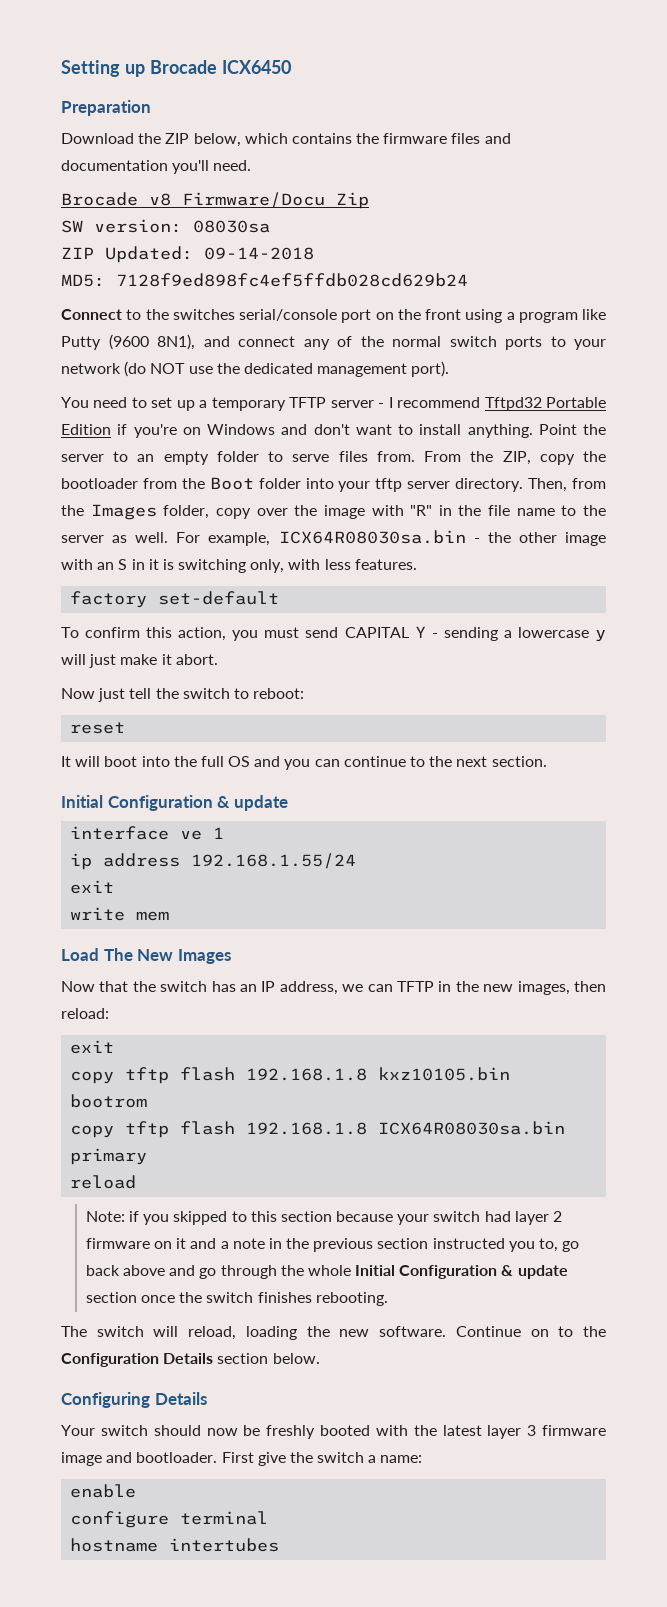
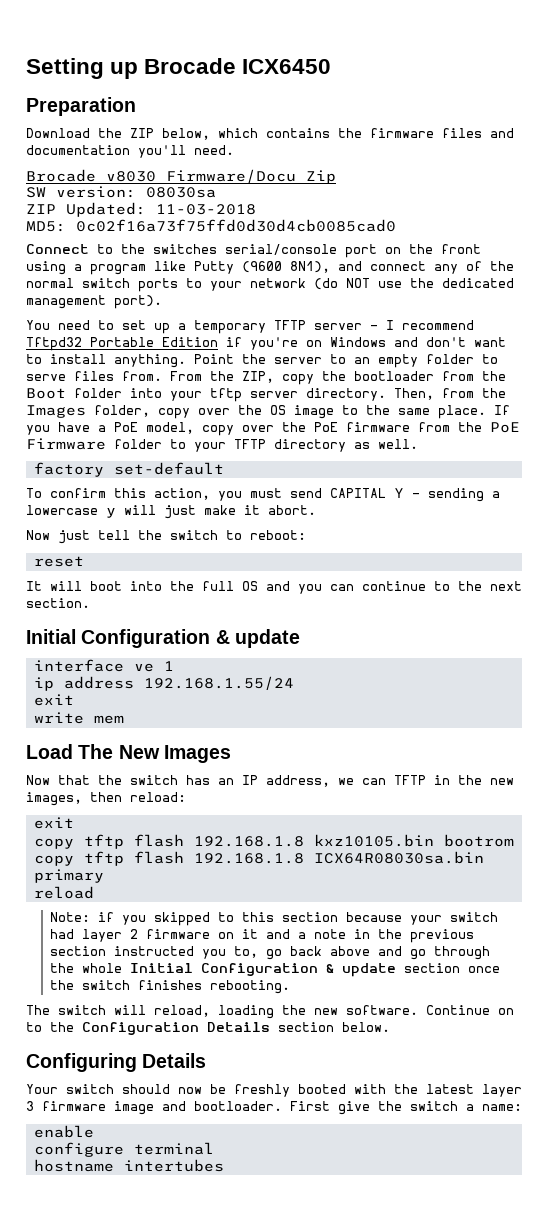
- Brocade v8 Firmware/Docu Zip
+ Brocade v8030 Firmware/Docu Zip
- ZIP Updated: 09-14-2018
+ ZIP Updated: 11-03-2018
- MD5: 7128f9ed898fc4ef5ffdb028cd629b24
+ MD5: 0c02f16a73f75ffd0d30d4cb0085cad0
- Then, from the Images folder, copy over the image with "R" in the file name to the server as well. For example, ICX64R08030sa.bin - the other image with an S in it is switching only, with less features.
+ Then, from the Images folder, copy over the OS image to the same place. If you have a PoE model, copy over the PoE firmware from the PoE Firmware folder to your TFTP directory as well.

